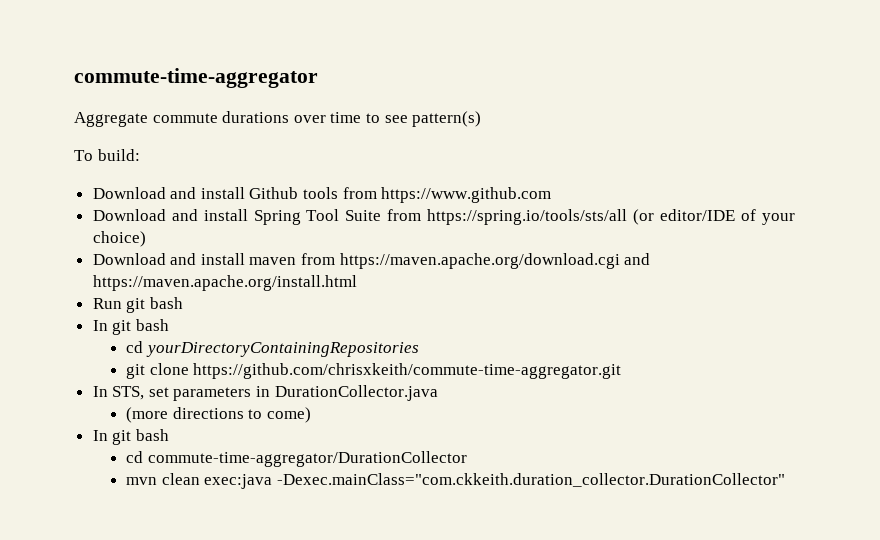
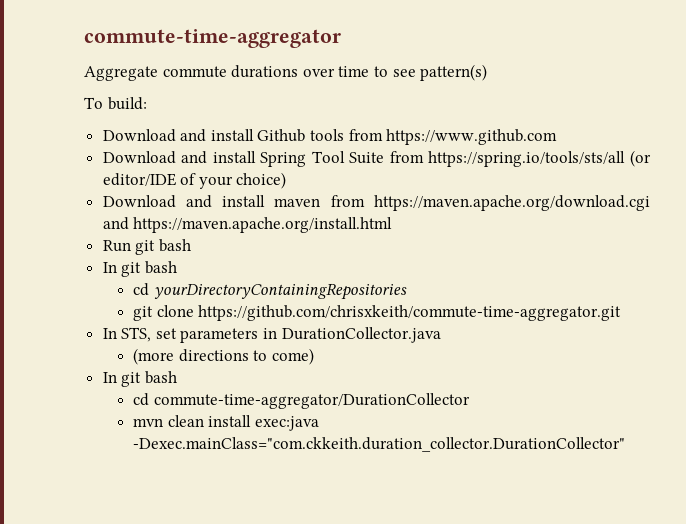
- mvn clean exec:java -Dexec.mainClass="com.ckkeith.duration_collector.DurationCollector"
+ mvn clean install exec:java -Dexec.mainClass="com.ckkeith.duration_collector.DurationCollector"

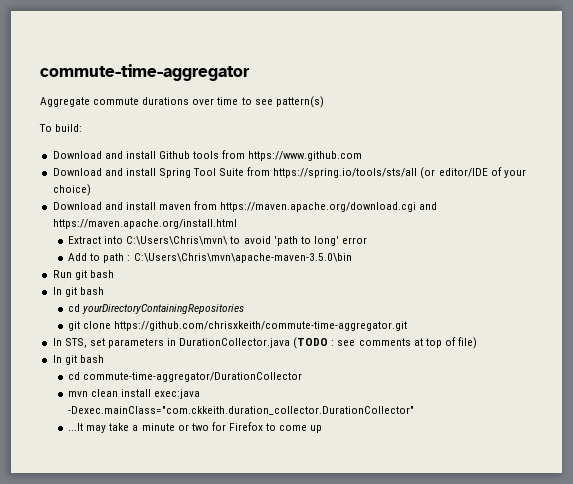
+ Extract into C:\Users\Chris\mvn\ to avoid 'path to long' error
+ Add to path : C:\Users\Chris\mvn\apache-maven-3.5.0\bin
- In STS, set parameters in DurationCollector.java
- (more directions to come)
+ In STS, set parameters in DurationCollector.java (TODO : see comments at top of file)
+ ...It may take a minute or two for Firefox to come up

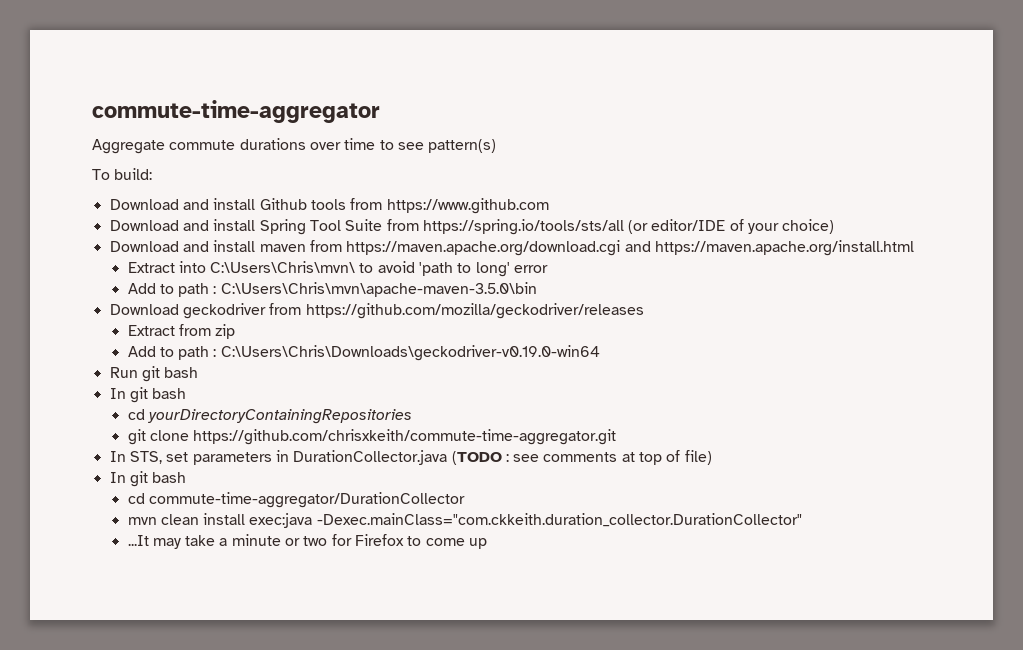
+ Download geckodriver from https://github.com/mozilla/geckodriver/releases
+ Extract from zip
+ Add to path : C:\Users\Chris\Downloads\geckodriver-v0.19.0-win64

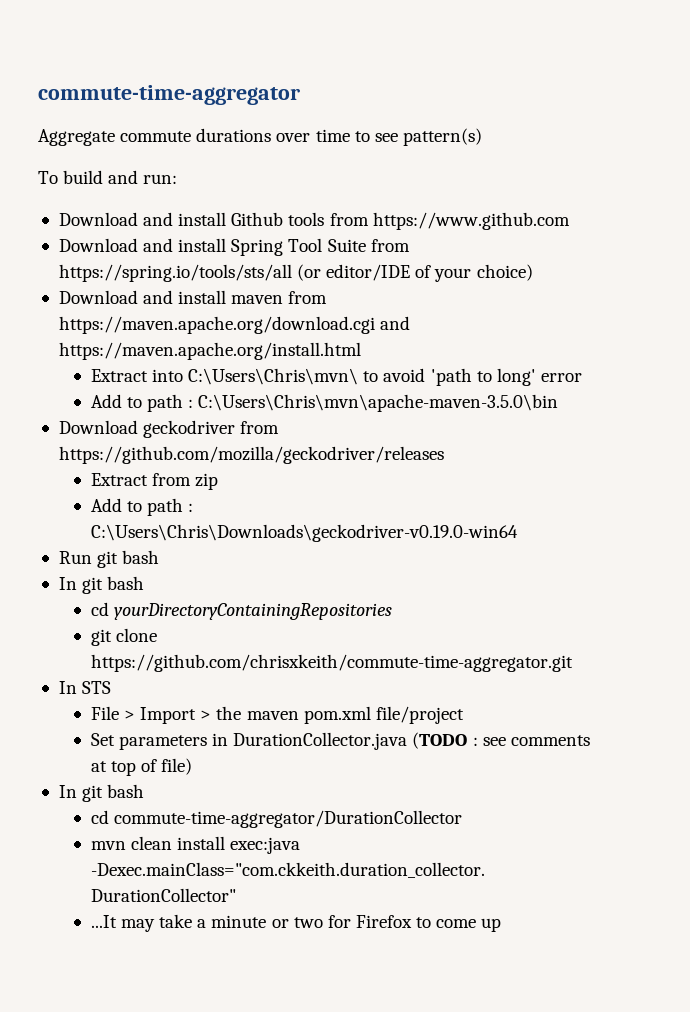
- To build:
+ To build and run:
- In STS, set parameters in DurationCollector.java (TODO : see comments at top of file)
+ In STS
+ File > Import > the maven pom.xml file/project
+ Set parameters in DurationCollector.java (TODO : see comments at top of file)

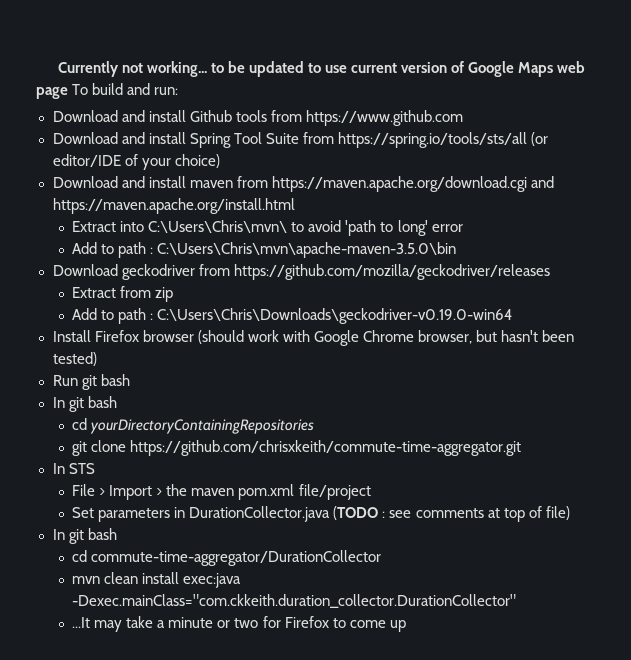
- commute-time-aggregator
- Aggregate commute durations over time to see pattern(s)
- To build and run:
+ Currently not working... to be updated to use current version of Google Maps web page To build and run:
+ Install Firefox browser (should work with Google Chrome browser, but hasn't been tested)

